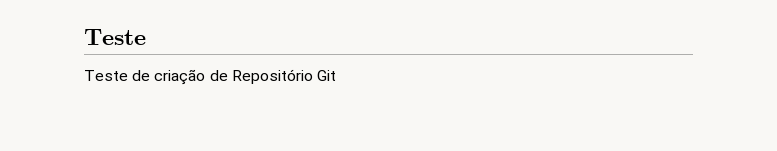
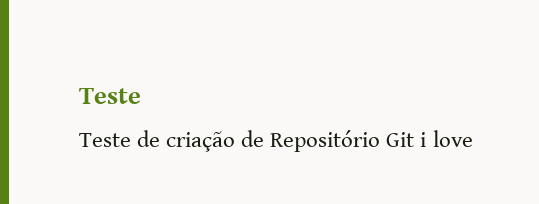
- Teste de criação de Repositório Git
+ Teste de criação de Repositório Git i love

